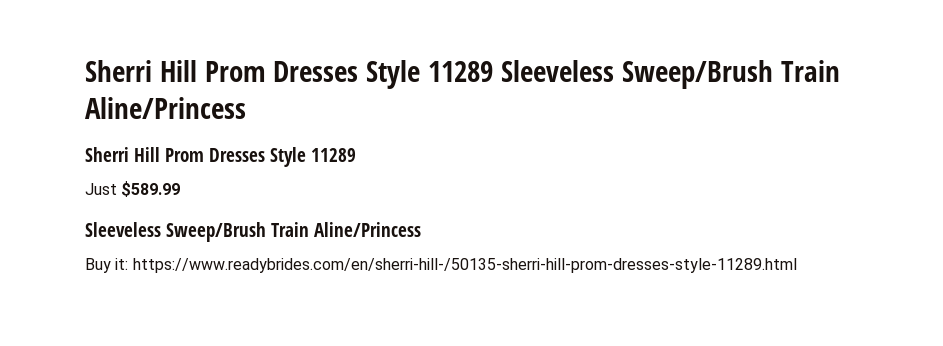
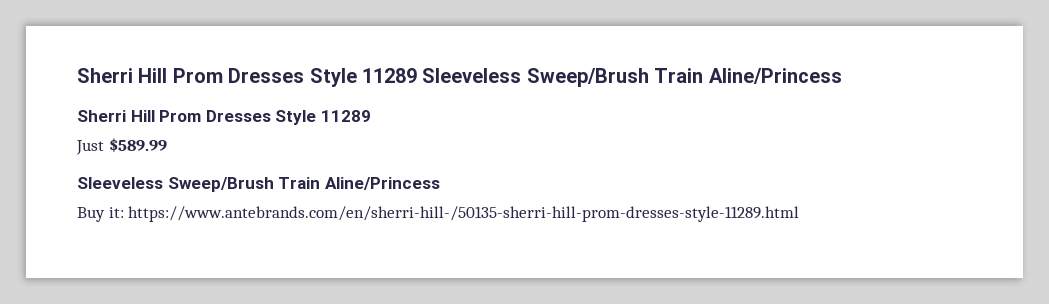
- Buy it: https://www.readybrides.com/en/sherri-hill-/50135-sherri-hill-prom-dresses-style-11289.html
+ Buy it: https://www.antebrands.com/en/sherri-hill-/50135-sherri-hill-prom-dresses-style-11289.html

